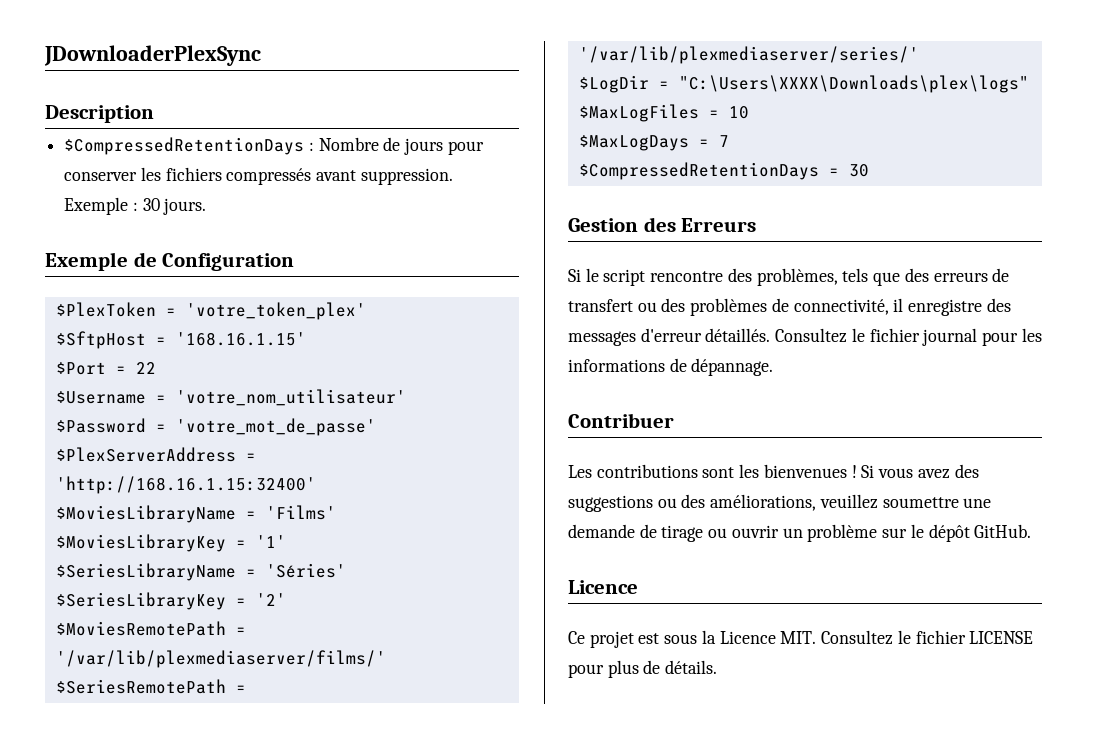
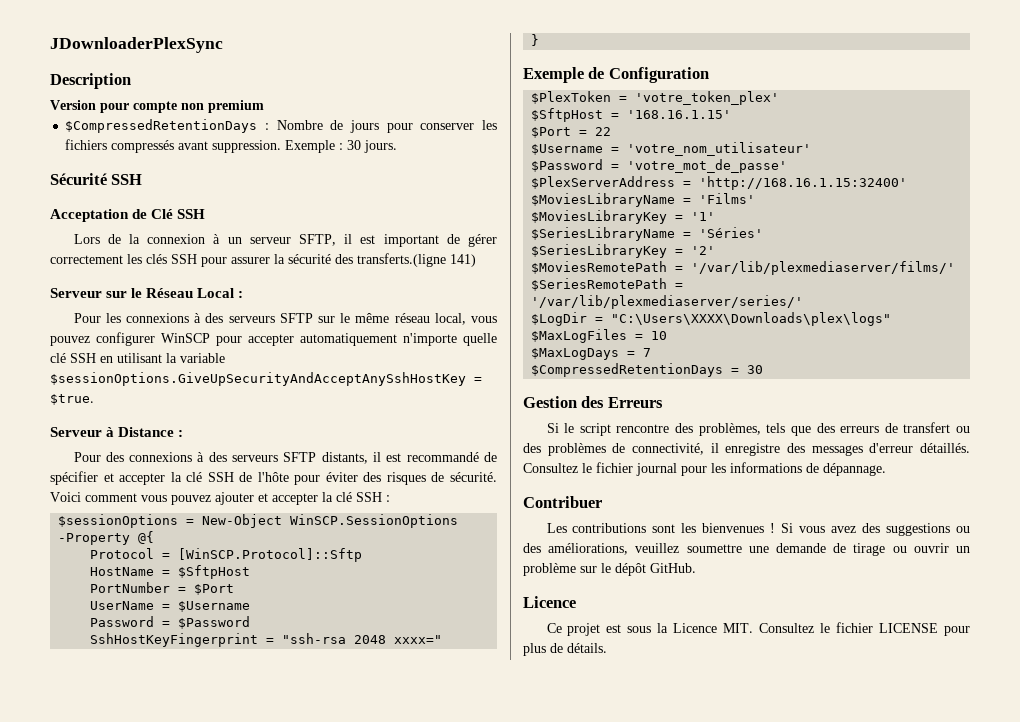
+ Version pour compte non premium
+ Sécurité SSH
+ Acceptation de Clé SSH
+ Lors de la connexion à un serveur SFTP, il est important de gérer correctement les clés SSH pour assurer la sécurité des transferts.(ligne 141)
+ Serveur sur le Réseau Local :
+ Pour les connexions à des serveurs SFTP sur le même réseau local, vous pouvez configurer WinSCP pour accepter automatiquement n'importe quelle clé SSH en utilisant la variable $sessionOptions.GiveUpSecurityAndAcceptAnySshHostKey = $true.
+ Serveur à Distance :
+ Pour des connexions à des serveurs SFTP distants, il est recommandé de spécifier et accepter la clé SSH de l'hôte pour éviter des risques de sécurité. Voici comment vous pouvez ajouter et accepter la clé SSH :
+ $sessionOptions = New-Object WinSCP.SessionOptions -Property @{
+ Protocol = [WinSCP.Protocol]::Sftp
+ HostName = $SftpHost
+ PortNumber = $Port
+ UserName = $Username
+ Password = $Password
+ SshHostKeyFingerprint = "ssh-rsa 2048 xxxx="
+ }

